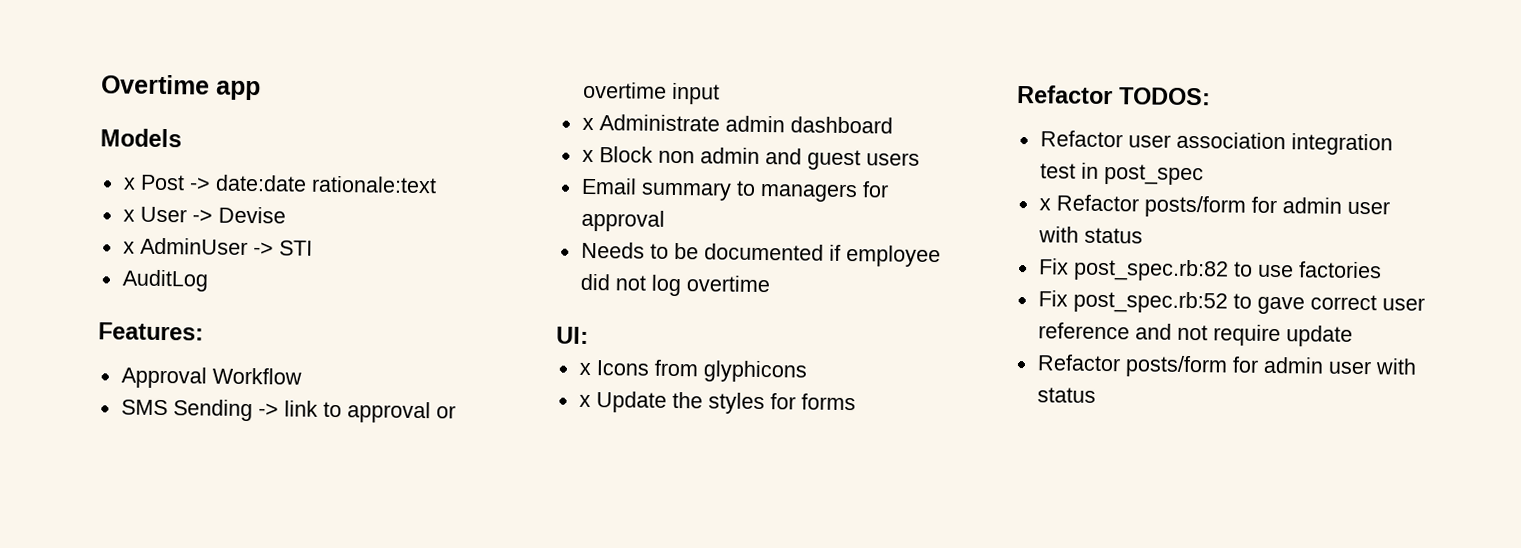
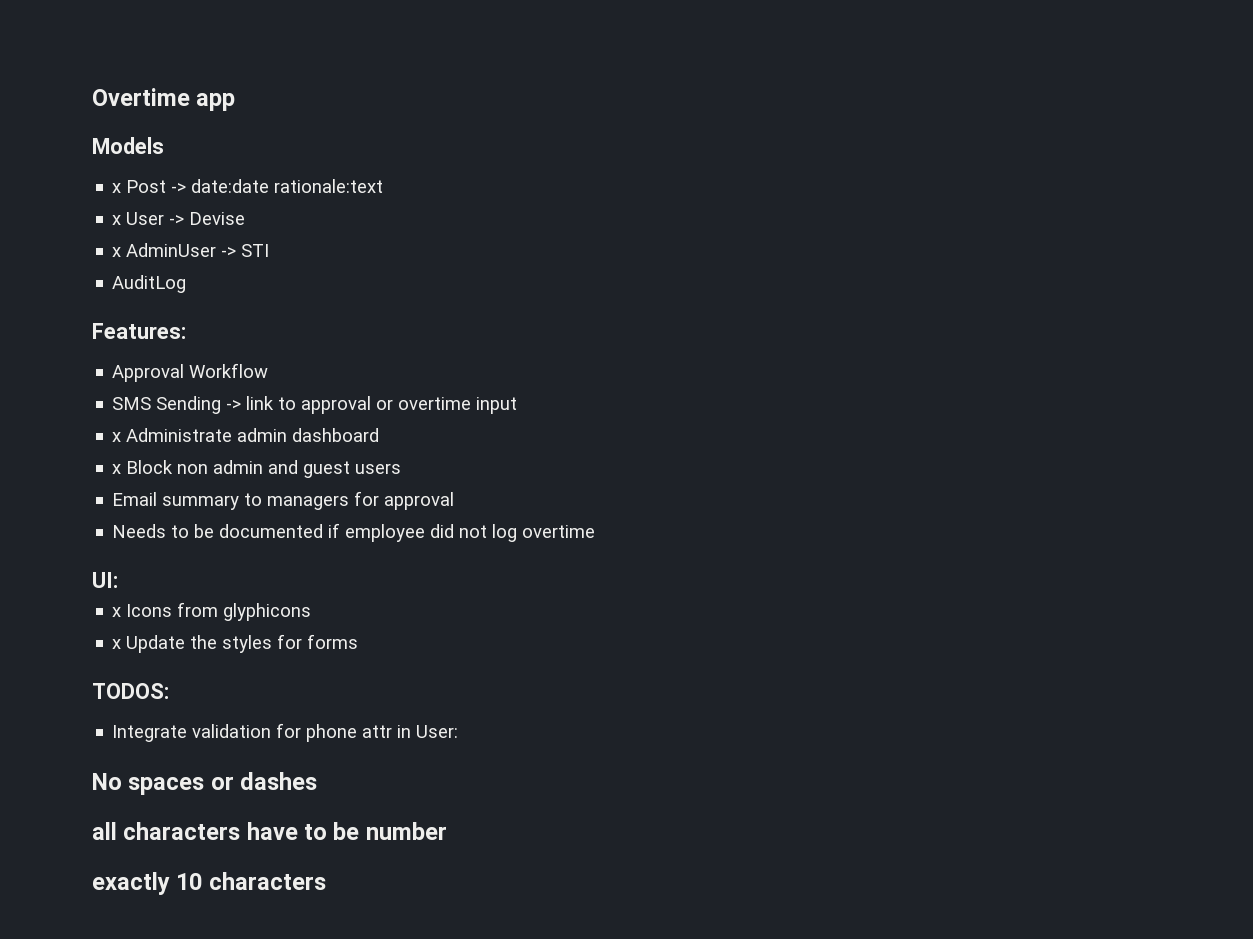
- Refactor TODOS:
+ TODOS:
- Refactor user association integration test in post_spec
- x Refactor posts/form for admin user with status
- Fix post_spec.rb:82 to use factories
- Fix post_spec.rb:52 to gave correct user reference and not require update
- Refactor posts/form for admin user with status
+ Integrate validation for phone attr in User:
+ No spaces or dashes
+ all characters have to be number
+ exactly 10 characters

